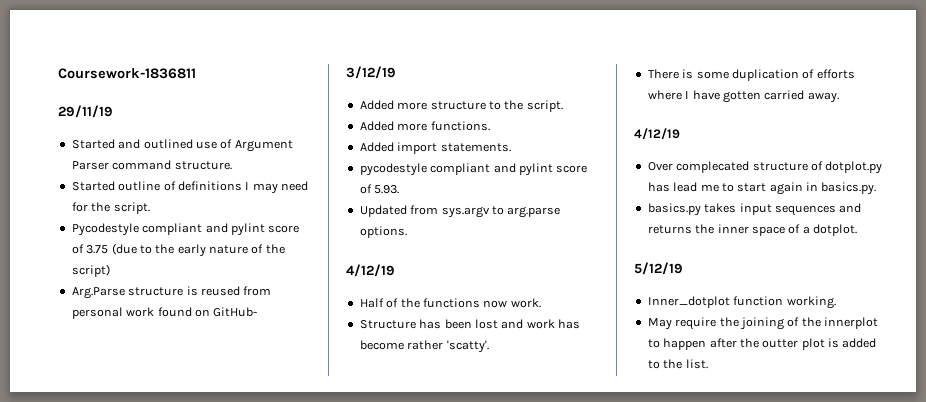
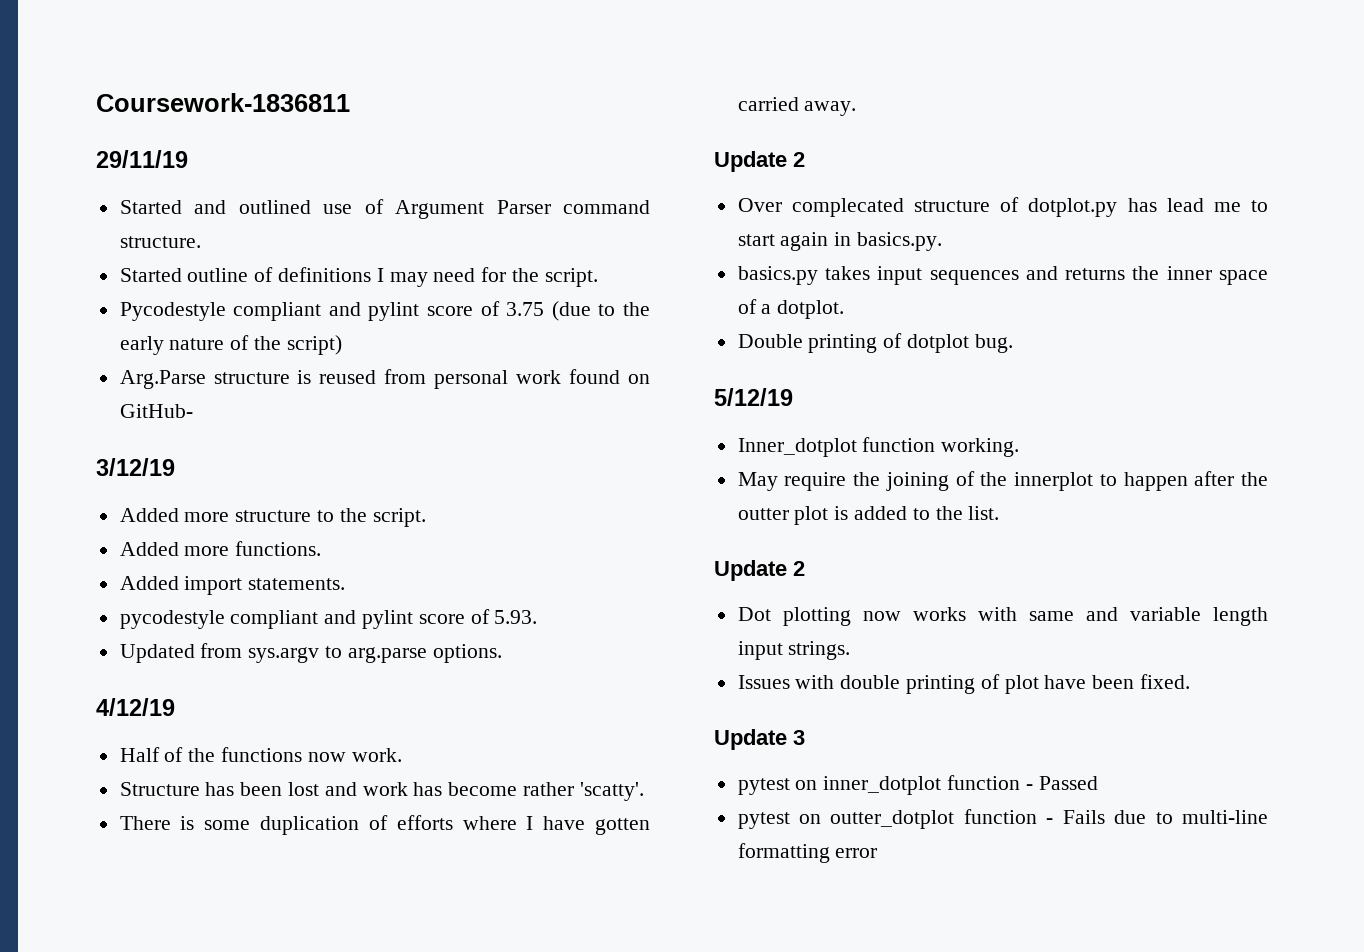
  There is some duplication of efforts where I have gotten carried away.
- 4/12/19
+ Update 2
+ Double printing of dotplot bug.
  May require the joining of the innerplot to happen after the outter plot is added to the list.
+ Update 2
+ Dot plotting now works with same and variable length input strings.
+ Issues with double printing of plot have been fixed.
+ Update 3
+ pytest on inner_dotplot function - Passed
+ pytest on outter_dotplot function - Fails due to multi-line formatting error

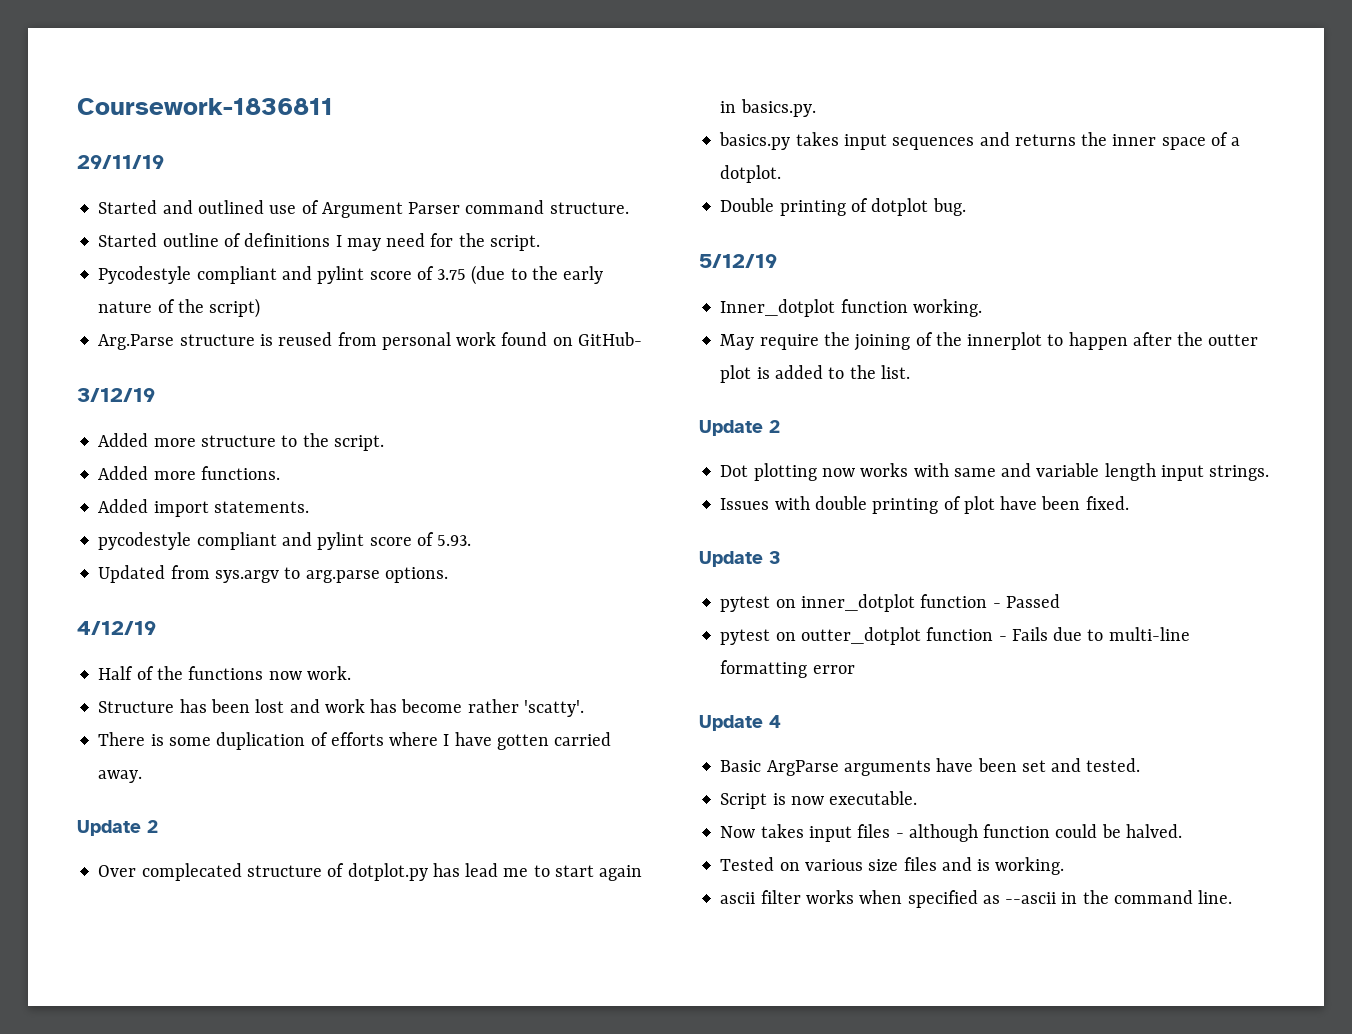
+ Update 4
+ Basic ArgParse arguments have been set and tested.
+ Script is now executable.
+ Now takes input files - although function could be halved.
+ Tested on various size files and is working.
+ ascii filter works when specified as --ascii in the command line.

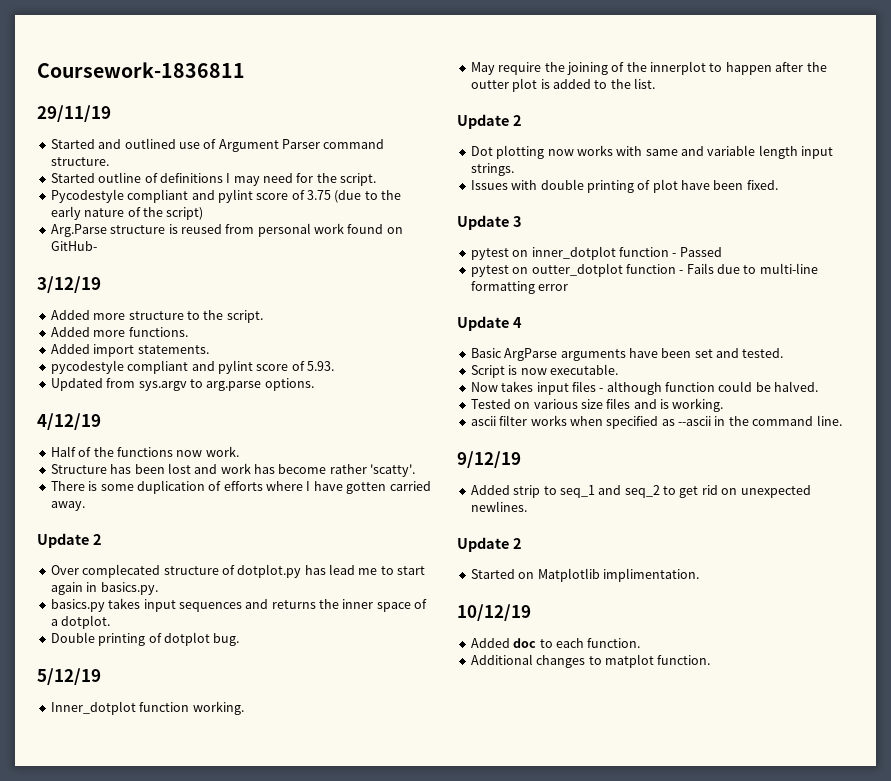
+ 9/12/19
+ Added strip to seq_1 and seq_2 to get rid on unexpected newlines.
+ Update 2
+ Started on Matplotlib implimentation.
+ 10/12/19
+ Added doc to each function.
+ Additional changes to matplot function.

